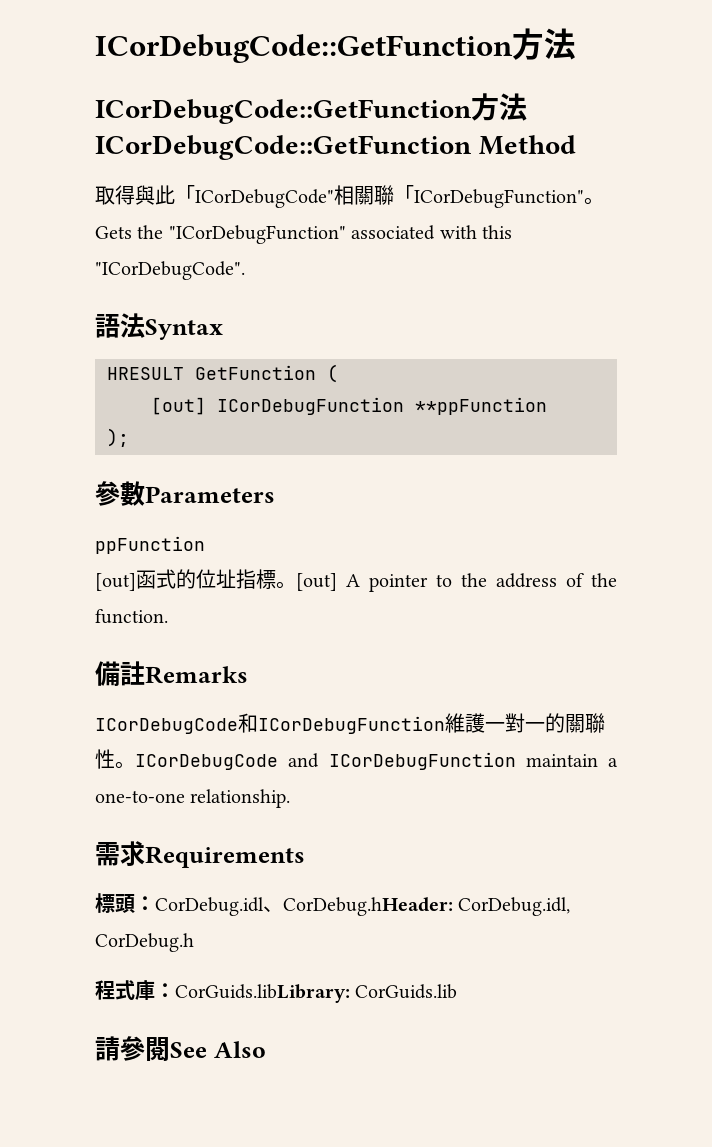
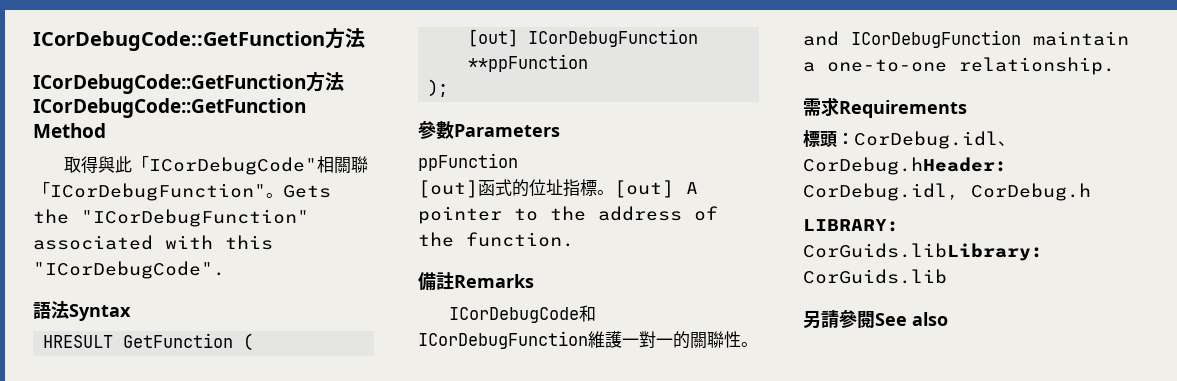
- ICorDebugCode和ICorDebugFunction維護一對一的關聯性。ICorDebugCode and ICorDebugFunction maintain a one-to-one relationship.
+ ICorDebugCode和ICorDebugFunction維護一對一的關聯性。and ICorDebugFunction maintain a one-to-one relationship.
- 程式庫：CorGuids.libLibrary: CorGuids.lib
+ LIBRARY: CorGuids.libLibrary: CorGuids.lib
- 請參閱See Also
+ 另請參閱See also

